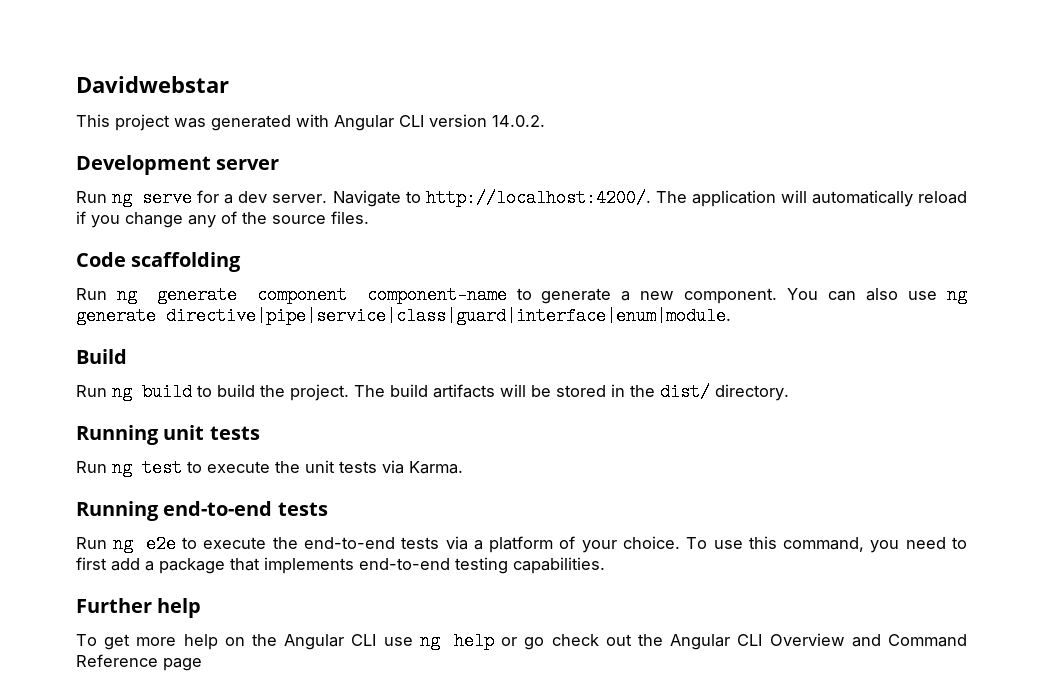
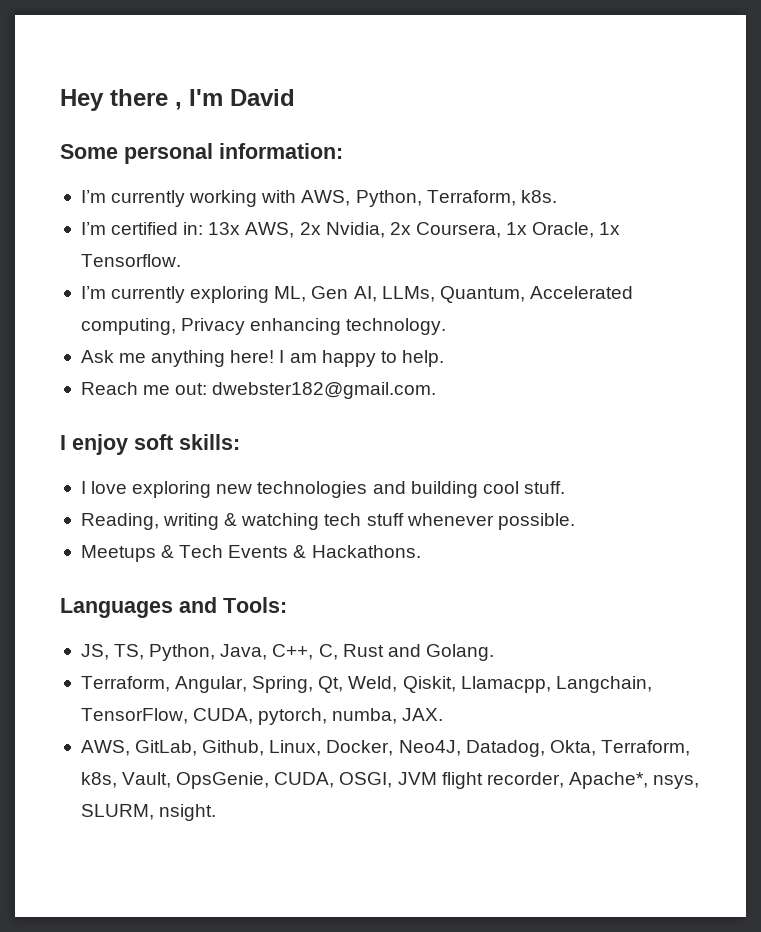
- Davidwebstar
- This project was generated with Angular CLI version 14.0.2.
- Development server
- Run ng serve for a dev server. Navigate to http://localhost:4200/. The application will automatically reload if you change any of the source files.
- Code scaffolding
- Run ng generate component component-name to generate a new component. You can also use ng generate directive|pipe|service|class|guard|interface|enum|module.
- Build
- Run ng build to build the project. The build artifacts will be stored in the dist/ directory.
- Running unit tests
- Run ng test to execute the unit tests via Karma.
- Running end-to-end tests
- Run ng e2e to execute the end-to-end tests via a platform of your choice. To use this command, you need to first add a package that implements end-to-end testing capabilities.
- Further help
- To get more help on the Angular CLI use ng help or go check out the Angular CLI Overview and Command Reference page
+ Hey there , I'm David
+ Some personal information:
+ I’m currently working with AWS, Python, Terraform, k8s.
+ I’m certified in: 13x AWS, 2x Nvidia, 2x Coursera, 1x Oracle, 1x Tensorflow.
+ I’m currently exploring ML, Gen AI, LLMs, Quantum, Accelerated computing, Privacy enhancing technology.
+ Ask me anything here! I am happy to help.
+ Reach me out: dwebster182@gmail.com.
+ I enjoy soft skills:
+ I love exploring new technologies and building cool stuff.
+ Reading, writing & watching tech stuff whenever possible.
+ Meetups & Tech Events & Hackathons.
+ Languages and Tools:
+ JS, TS, Python, Java, C++, C, Rust and Golang.
+ Terraform, Angular, Spring, Qt, Weld, Qiskit, Llamacpp, Langchain, TensorFlow, CUDA, pytorch, numba, JAX.
+ AWS, GitLab, Github, Linux, Docker, Neo4J, Datadog, Okta, Terraform, k8s, Vault, OpsGenie, CUDA, OSGI, JVM flight recorder, Apache*, nsys, SLURM, nsight.

